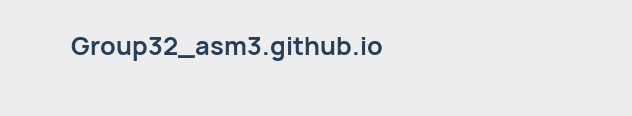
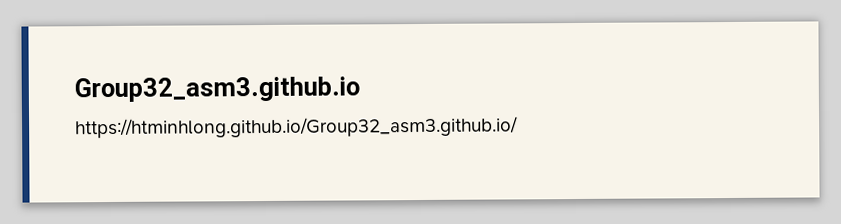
+ https://htminhlong.github.io/Group32_asm3.github.io/

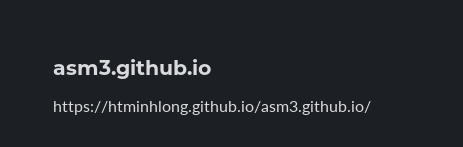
- Group32_asm3.github.io
- https://htminhlong.github.io/Group32_asm3.github.io/
+ asm3.github.io
+ https://htminhlong.github.io/asm3.github.io/

